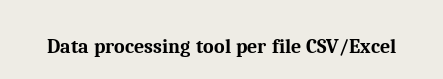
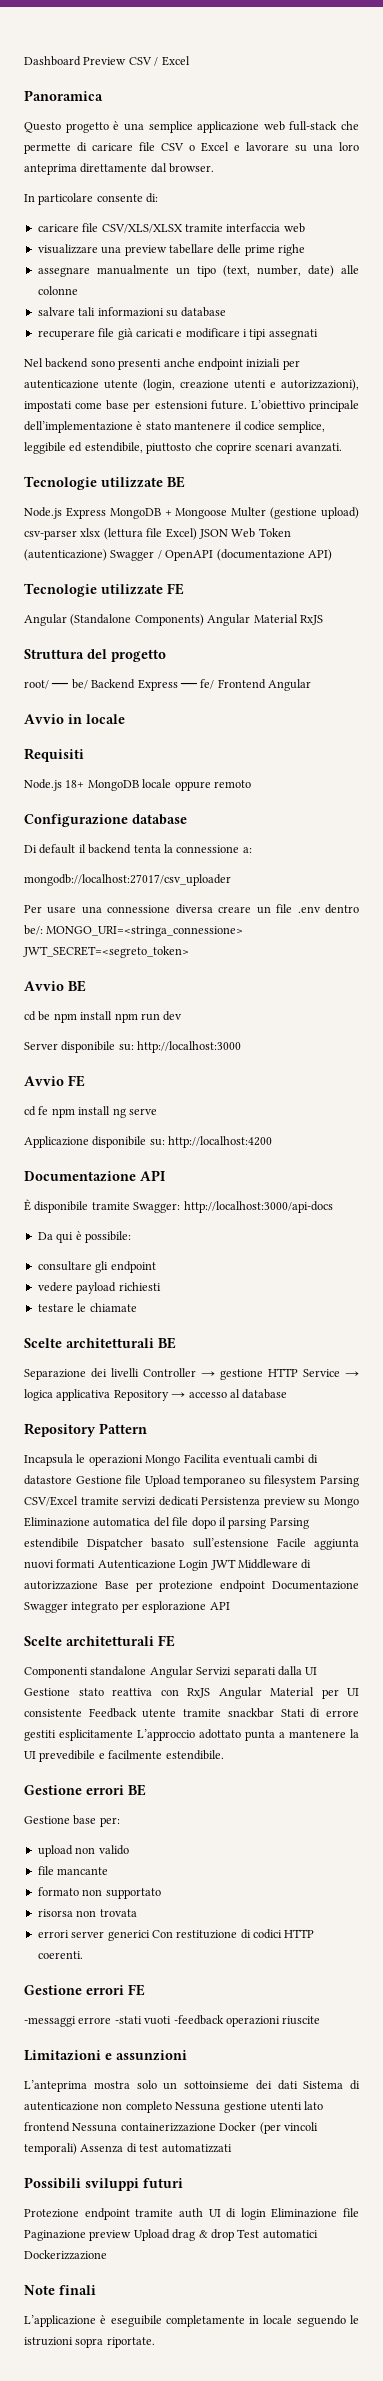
- Data processing tool per file CSV/Excel
+ Dashboard Preview CSV / Excel
+ Panoramica
+ Questo progetto è una semplice applicazione web full-stack che permette di caricare file CSV o Excel e lavorare su una loro anteprima direttamente dal browser.
+ In particolare consente di:
+ caricare file CSV/XLS/XLSX tramite interfaccia web
+ visualizzare una preview tabellare delle prime righe
+ assegnare manualmente un tipo (text, number, date) alle colonne
+ salvare tali informazioni su database
+ recuperare file già caricati e modificare i tipi assegnati
+ Nel backend sono presenti anche endpoint iniziali per autenticazione utente (login, creazione utenti e autorizzazioni), impostati come base per estensioni future. L’obiettivo principale dell’implementazione è stato mantenere il codice semplice, leggibile ed estendibile, piuttosto che coprire scenari avanzati.
+ Tecnologie utilizzate BE
+ Node.js Express MongoDB + Mongoose Multer (gestione upload) csv-parser xlsx (lettura file Excel) JSON Web Token (autenticazione) Swagger / OpenAPI (documentazione API)
+ Tecnologie utilizzate FE
+ Angular (Standalone Components) Angular Material RxJS
+ Struttura del progetto
+ root/ ── be/ Backend Express ── fe/ Frontend Angular
+ Avvio in locale
+ Requisiti
+ Node.js 18+ MongoDB locale oppure remoto
+ Configurazione database
+ Di default il backend tenta la connessione a:
+ mongodb://localhost:27017/csv_uploader
+ Per usare una connessione diversa creare un file .env dentro be/: MONGO_URI=<stringa_connessione> JWT_SECRET=<segreto_token>
+ Avvio BE
+ cd be npm install npm run dev
+ Server disponibile su: http://localhost:3000
+ Avvio FE
+ cd fe npm install ng serve
+ Applicazione disponibile su: http://localhost:4200
+ Documentazione API
+ È disponibile tramite Swagger: http://localhost:3000/api-docs
+ Da qui è possibile:
+ consultare gli endpoint
+ vedere payload richiesti
+ testare le chiamate
+ Scelte architetturali BE
+ Separazione dei livelli Controller → gestione HTTP Service → logica applicativa Repository → accesso al database
+ Repository Pattern
+ Incapsula le operazioni Mongo Facilita eventuali cambi di datastore Gestione file Upload temporaneo su filesystem Parsing CSV/Excel tramite servizi dedicati Persistenza preview su Mongo Eliminazione automatica del file dopo il parsing Parsing estendibile Dispatcher basato sull’estensione Facile aggiunta nuovi formati Autenticazione Login JWT Middleware di autorizzazione Base per protezione endpoint Documentazione Swagger integrato per esplorazione API
+ Scelte architetturali FE
+ Componenti standalone Angular Servizi separati dalla UI Gestione stato reattiva con RxJS Angular Material per UI consistente Feedback utente tramite snackbar Stati di errore gestiti esplicitamente L’approccio adottato punta a mantenere la UI prevedibile e facilmente estendibile.
+ Gestione errori BE
+ Gestione base per:
+ upload non valido
+ file mancante
+ formato non supportato
+ risorsa non trovata
+ errori server generici Con restituzione di codici HTTP coerenti.
+ Gestione errori FE
+ -messaggi errore -stati vuoti -feedback operazioni riuscite
+ Limitazioni e assunzioni
+ L’anteprima mostra solo un sottoinsieme dei dati Sistema di autenticazione non completo Nessuna gestione utenti lato frontend Nessuna containerizzazione Docker (per vincoli temporali) Assenza di test automatizzati
+ Possibili sviluppi futuri
+ Protezione endpoint tramite auth UI di login Eliminazione file Paginazione preview Upload drag & drop Test automatici Dockerizzazione
+ Note finali
+ L’applicazione è eseguibile completamente in locale seguendo le istruzioni sopra riportate.

